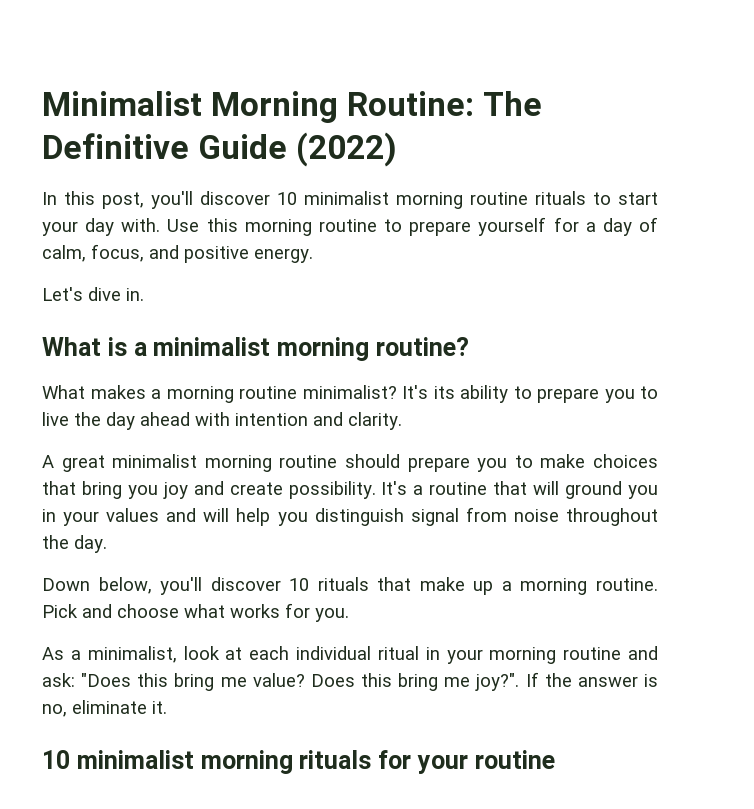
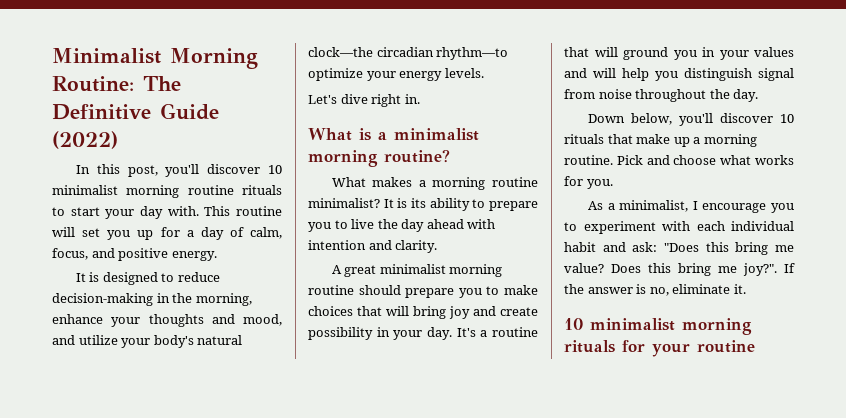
- Use this morning routine to prepare yourself for a day of calm, focus, and positive energy.
+ This routine will set you up for a day of calm, focus, and positive energy.
+ It is designed to reduce decision-making in the morning, enhance your thoughts and mood, and utilize your body's natural clock—the circadian rhythm—to optimize your energy levels.
- Let's dive in.
+ Let's dive right in.
- It's its ability to prepare you to live the day ahead with intention and clarity.
+ It is its ability to prepare you to live the day ahead with intention and clarity.
- A great minimalist morning routine should prepare you to make choices that bring you joy and create possibility.
+ A great minimalist morning routine should prepare you to make choices that will bring joy and create possibility in your day.
- As a minimalist, look at each individual ritual in your morning routine and ask: "Does this bring me value?
+ As a minimalist, I encourage you to experiment with each individual habit and ask: "Does this bring me value?

